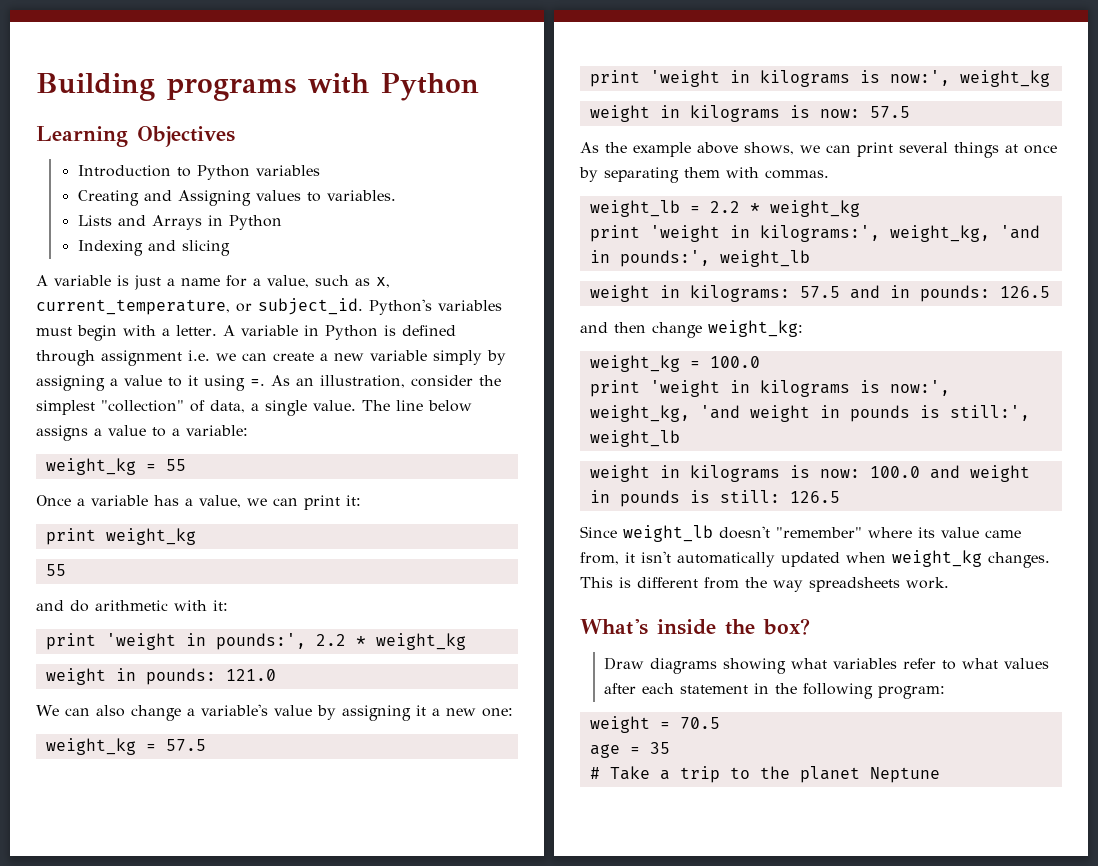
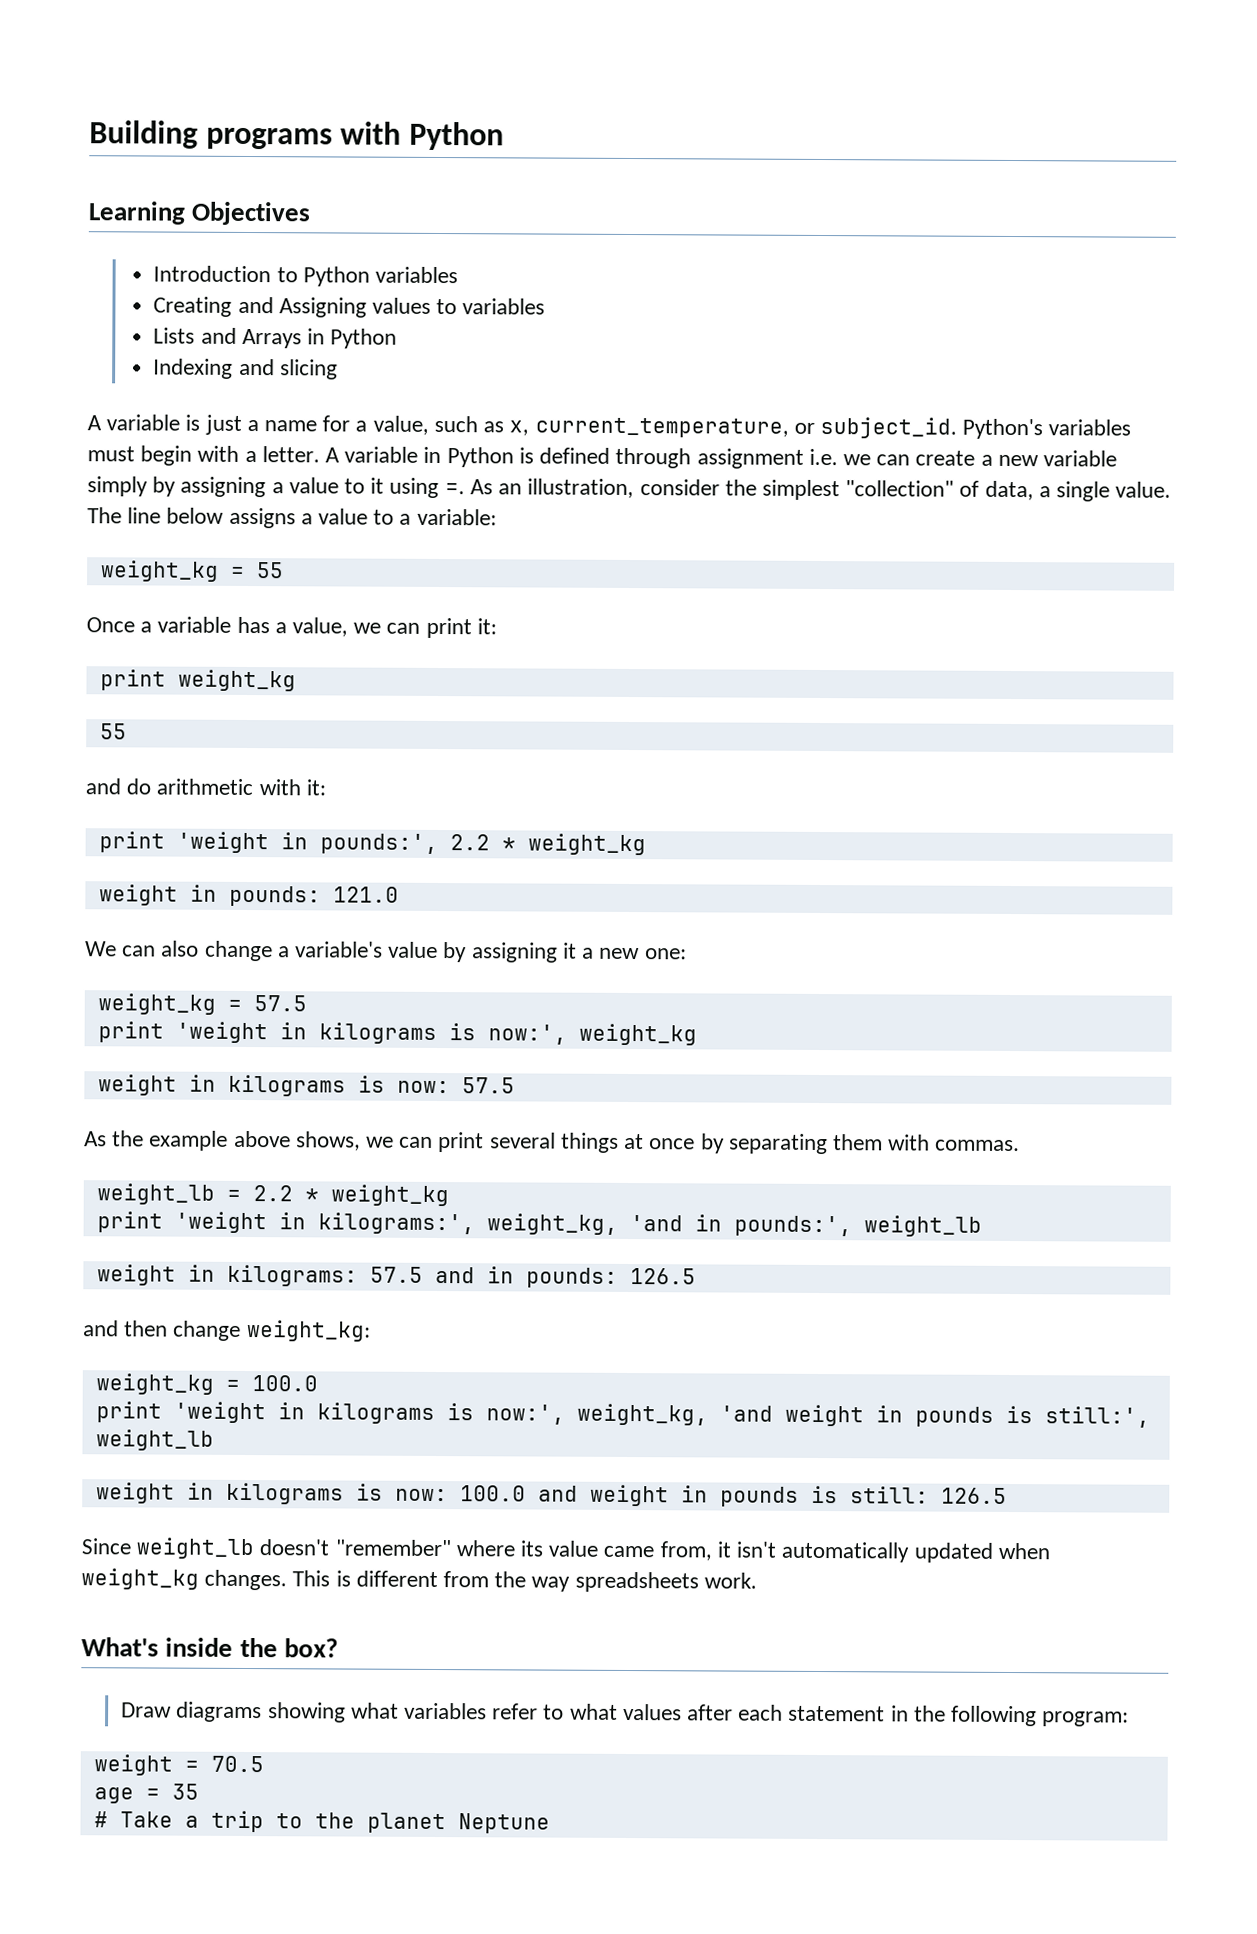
- Creating and Assigning values to variables.
+ Creating and Assigning values to variables

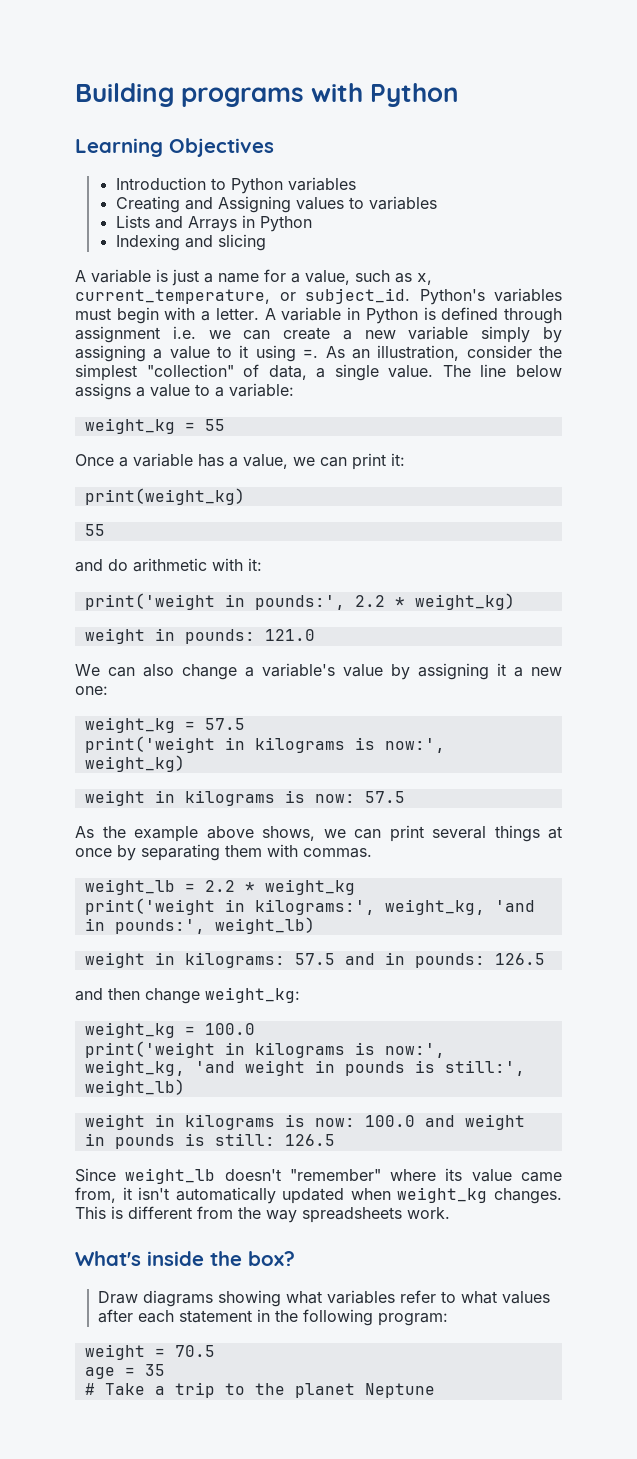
- print weight_kg
+ print(weight_kg)
- print 'weight in pounds:', 2.2 * weight_kg
+ print('weight in pounds:', 2.2 * weight_kg)
- print 'weight in kilograms is now:', weight_kg
+ print('weight in kilograms is now:', weight_kg)
- print 'weight in kilograms:', weight_kg, 'and in pounds:', weight_lb
+ print('weight in kilograms:', weight_kg, 'and in pounds:', weight_lb)
- print 'weight in kilograms is now:', weight_kg, 'and weight in pounds is still:', weight_lb
+ print('weight in kilograms is now:', weight_kg, 'and weight in pounds is still:', weight_lb)

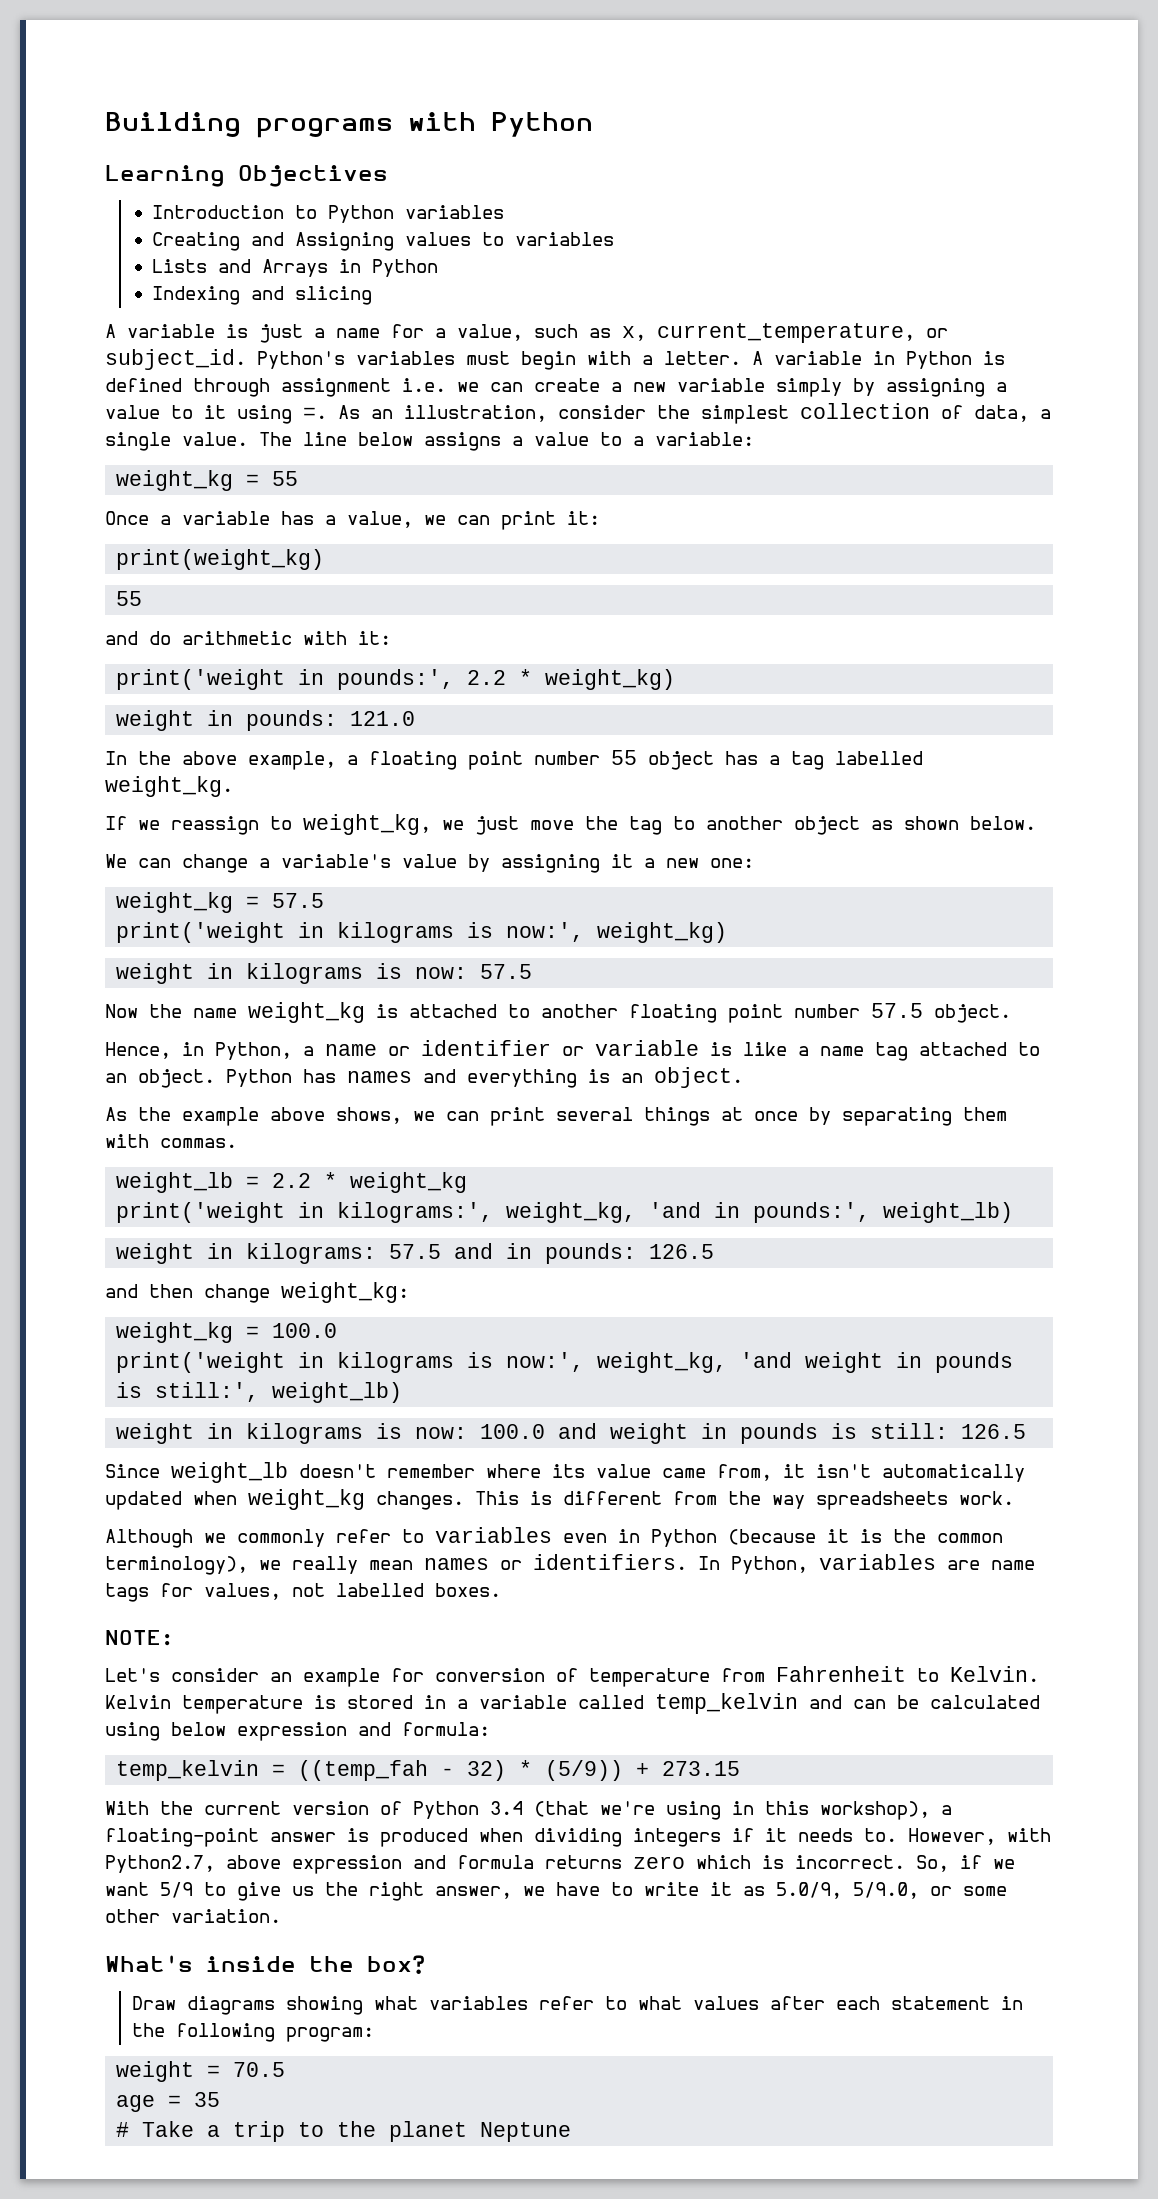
- As an illustration, consider the simplest "collection" of data, a single value.
+ As an illustration, consider the simplest collection of data, a single value.
+ In the above example, a floating point number 55 object has a tag labelled weight_kg.
+ If we reassign to weight_kg, we just move the tag to another object as shown below.
- We can also change a variable's value by assigning it a new one:
+ We can change a variable's value by assigning it a new one:
+ Now the name weight_kg is attached to another floating point number 57.5 object.
+ Hence, in Python, a name or identifier or variable is like a name tag attached to an object. Python has names and everything is an object.
- Since weight_lb doesn't "remember" where its value came from, it isn't automatically updated when weight_kg changes.
+ Since weight_lb doesn't remember where its value came from, it isn't automatically updated when weight_kg changes.
+ Although we commonly refer to variables even in Python (because it is the common terminology), we really mean names or identifiers. In Python, variables are name tags for values, not labelled boxes.
+ NOTE:
+ Let's consider an example for conversion of temperature from Fahrenheit to Kelvin. Kelvin temperature is stored in a variable called temp_kelvin and can be calculated using below expression and formula:
+ temp_kelvin = ((temp_fah - 32) * (5/9)) + 273.15
+ With the current version of Python 3.4 (that we're using in this workshop), a floating-point answer is produced when dividing integers if it needs to. However, with Python2.7, above expression and formula returns zero which is incorrect. So, if we want 5/9 to give us the right answer, we have to write it as 5.0/9, 5/9.0, or some other variation.

